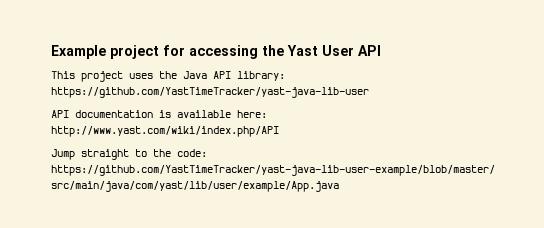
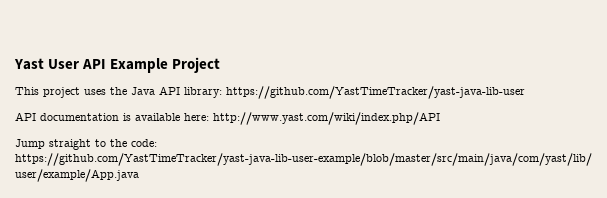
- Example project for accessing the Yast User API
+ Yast User API Example Project

